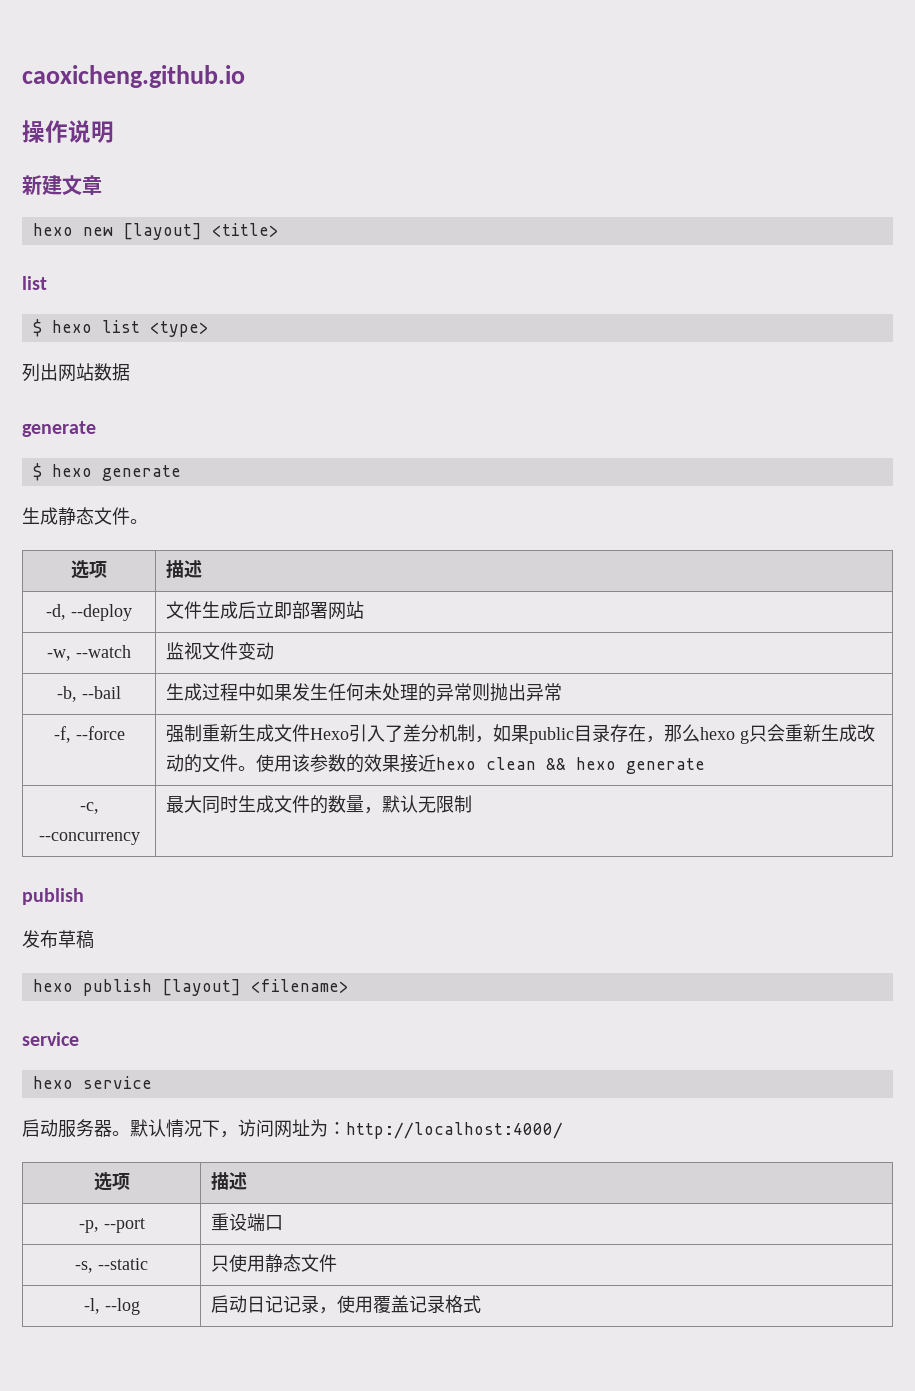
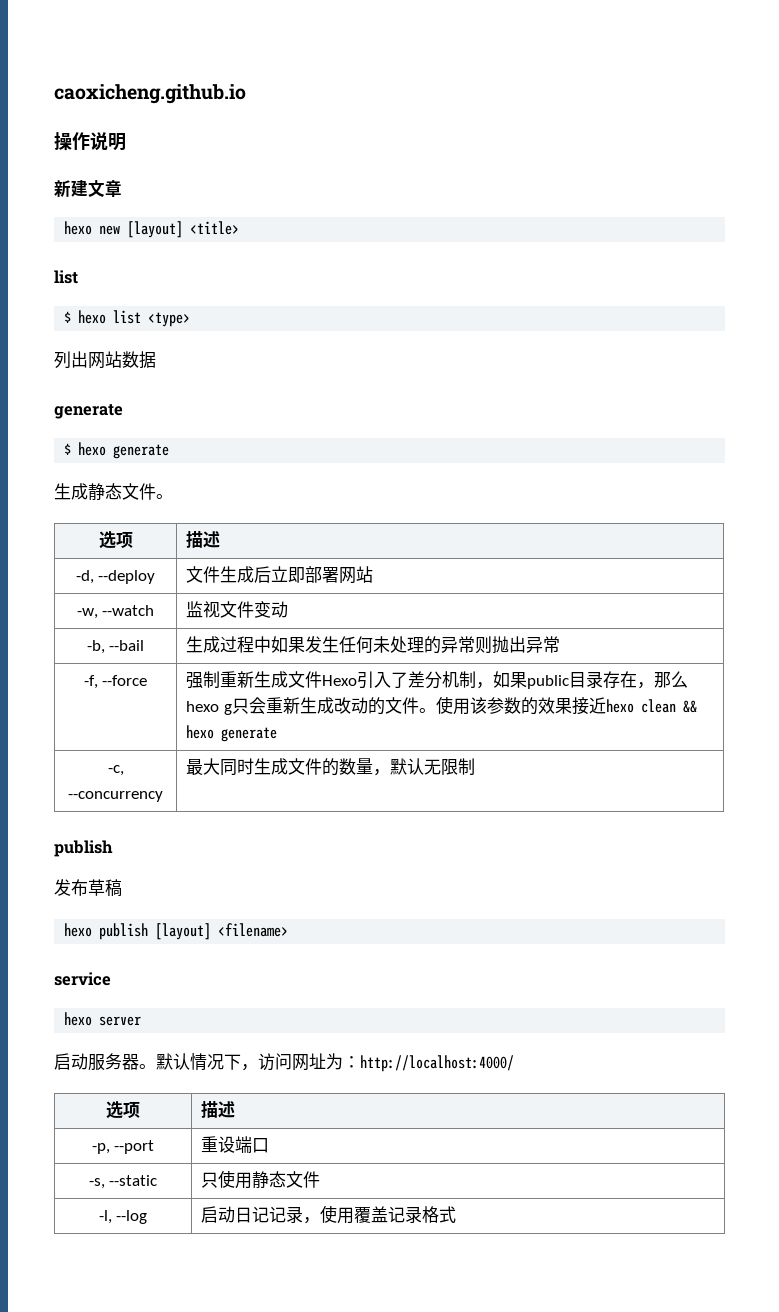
- hexo service
+ hexo server

